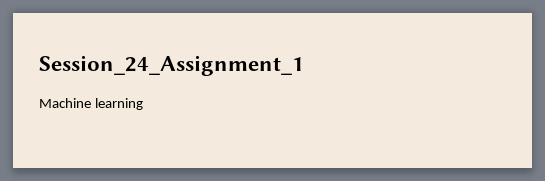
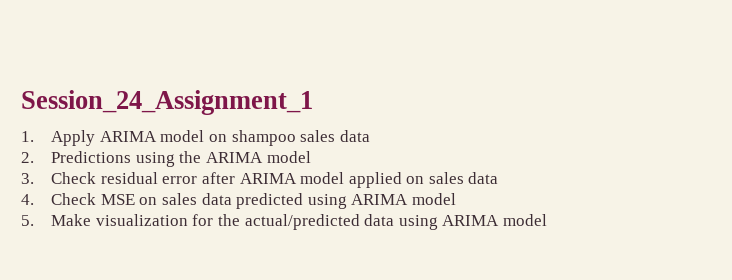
- Machine learning
+ 1. Apply ARIMA model on shampoo sales data
+ 2. Predictions using the ARIMA model
+ 3. Check residual error after ARIMA model applied on sales data
+ 4. Check MSE on sales data predicted using ARIMA model
+ 5. Make visualization for the actual/predicted data using ARIMA model

